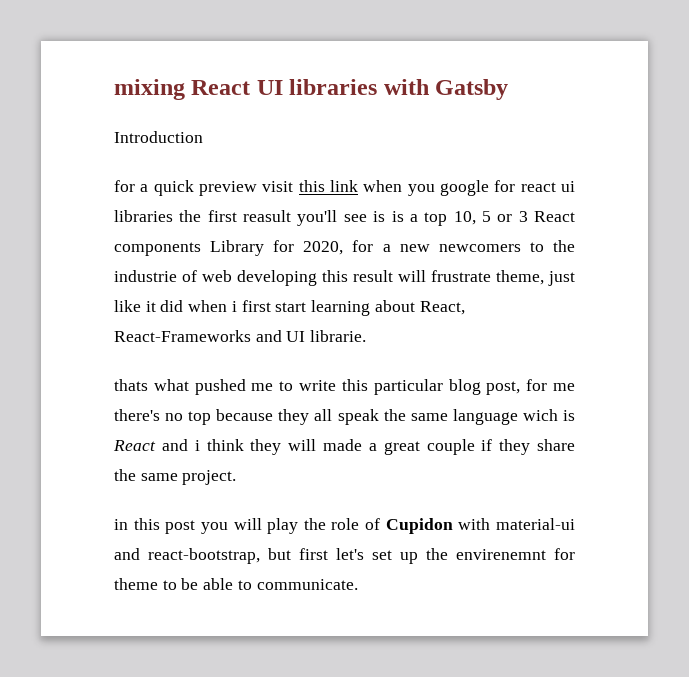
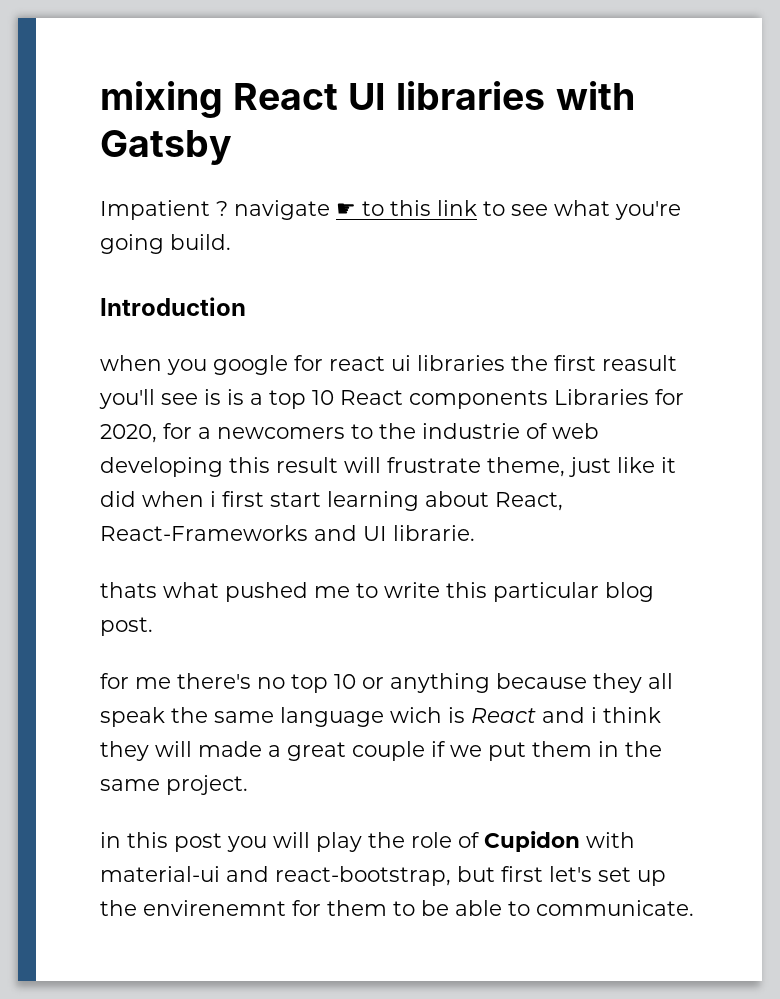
+ Impatient ? navigate ☛ to this link to see what you're going build.
  Introduction
- for a quick preview visit this link when you google for react ui libraries the first reasult you'll see is is a top 10, 5 or 3 React components Library for 2020, for a new newcomers to the industrie of web developing this result will frustrate theme, just like it did when i first start learning about React, React-Frameworks and UI librarie.
+ when you google for react ui libraries the first reasult you'll see is is a top 10 React components Libraries for 2020, for a newcomers to the industrie of web developing this result will frustrate theme, just like it did when i first start learning about React, React-Frameworks and UI librarie.
- thats what pushed me to write this particular blog post, for me there's no top because they all speak the same language wich is React and i think they will made a great couple if they share the same project.
+ thats what pushed me to write this particular blog post.
+ for me there's no top 10 or anything because they all speak the same language wich is React and i think they will made a great couple if we put them in the same project.
- in this post you will play the role of Cupidon with material-ui and react-bootstrap, but first let's set up the envirenemnt for theme to be able to communicate.
+ in this post you will play the role of Cupidon with material-ui and react-bootstrap, but first let's set up the envirenemnt for them to be able to communicate.

